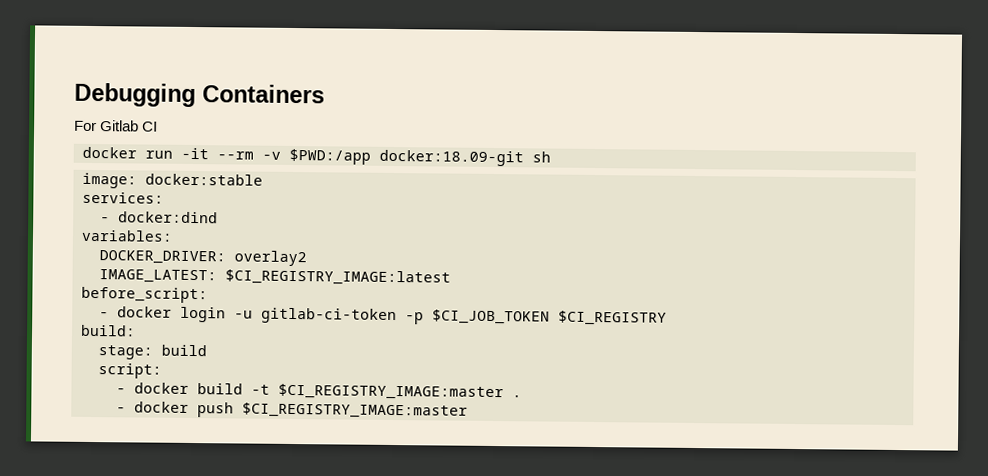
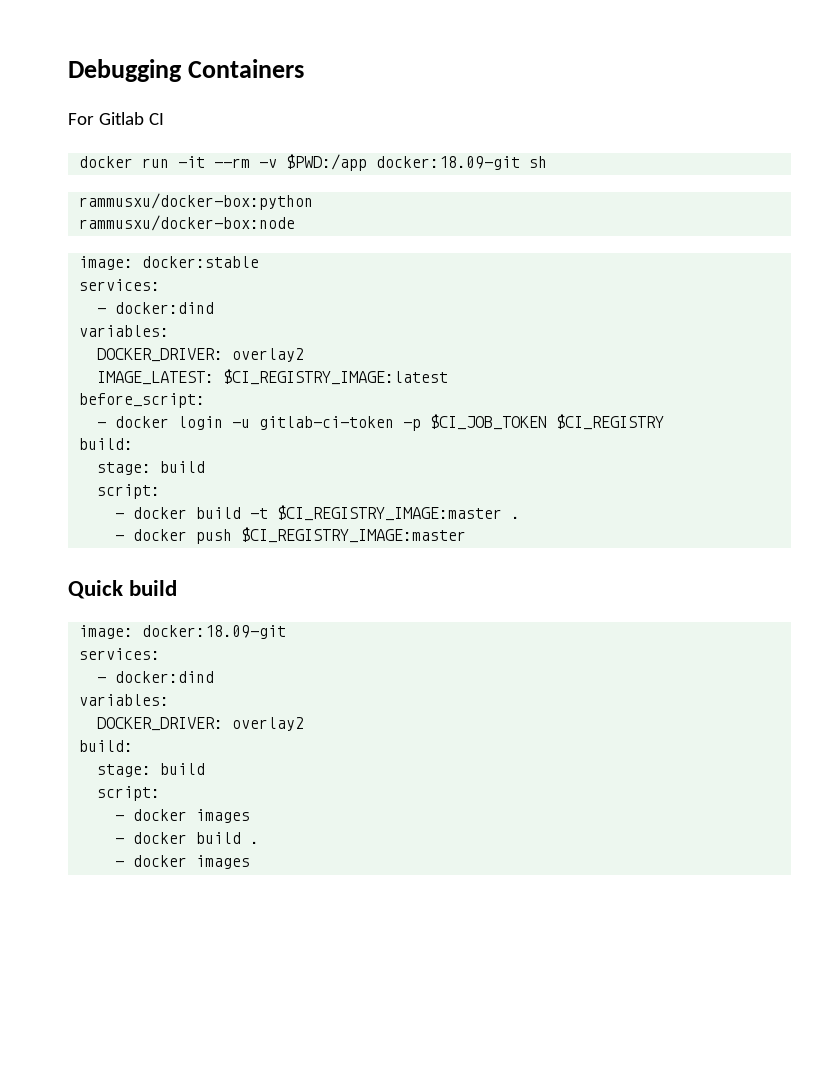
+ rammusxu/docker-box:python
+ rammusxu/docker-box:node
+ Quick build
+ image: docker:18.09-git
+ services:
+ - docker:dind
+ variables:
+ DOCKER_DRIVER: overlay2
+ build:
+ stage: build
+ script:
+ - docker images
+ - docker build .
+ - docker images

